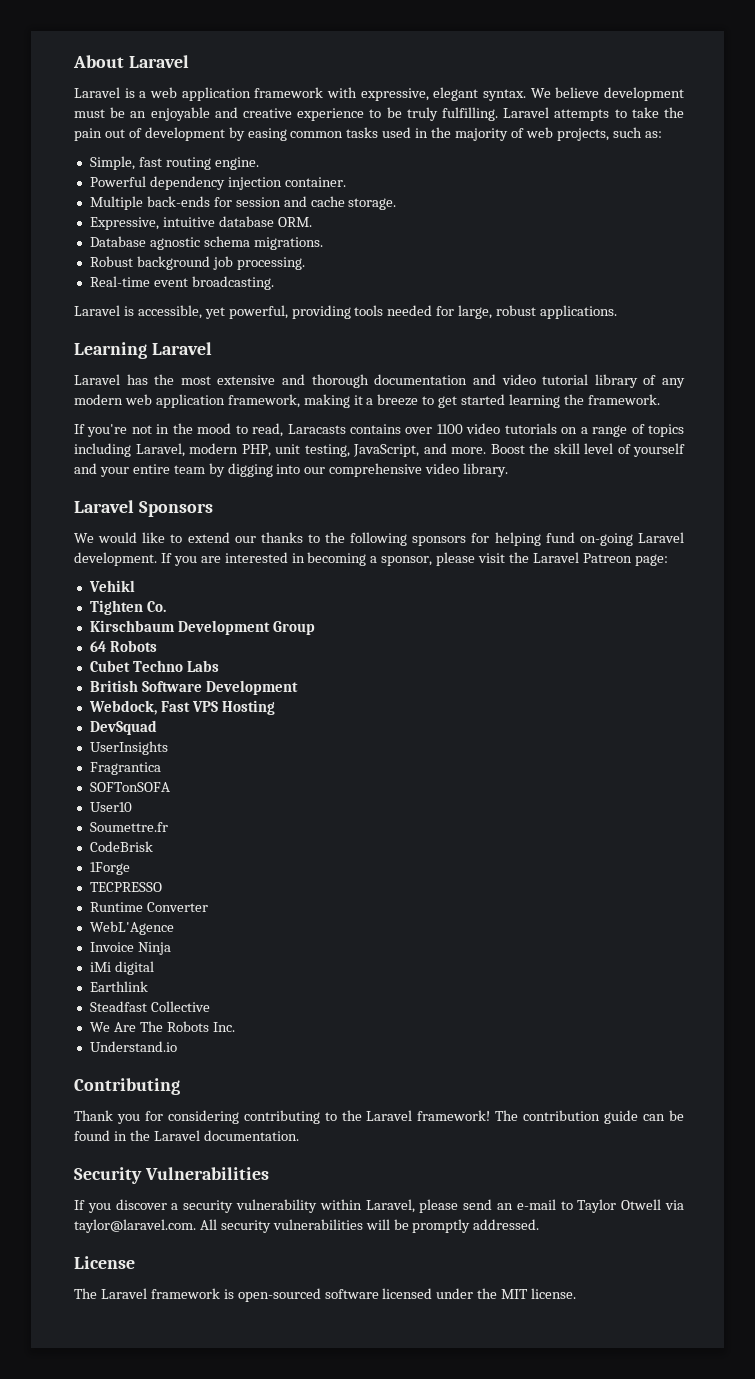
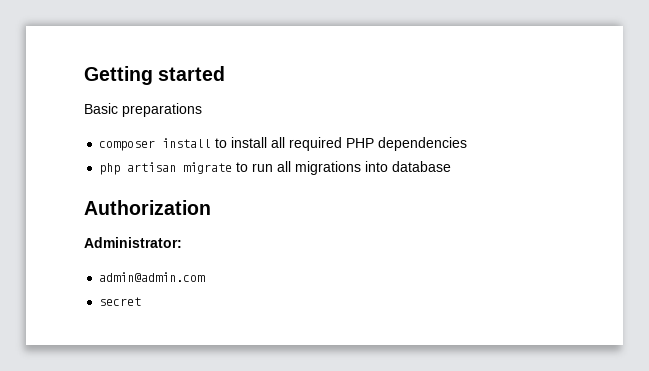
- About Laravel
- Laravel is a web application framework with expressive, elegant syntax. We believe development must be an enjoyable and creative experience to be truly fulfilling. Laravel attempts to take the pain out of development by easing common tasks used in the majority of web projects, such as:
- Simple, fast routing engine.
- Powerful dependency injection container.
- Multiple back-ends for session and cache storage.
- Expressive, intuitive database ORM.
- Database agnostic schema migrations.
- Robust background job processing.
- Real-time event broadcasting.
- Laravel is accessible, yet powerful, providing tools needed for large, robust applications.
- Learning Laravel
- Laravel has the most extensive and thorough documentation and video tutorial library of any modern web application framework, making it a breeze to get started learning the framework.
- If you're not in the mood to read, Laracasts contains over 1100 video tutorials on a range of topics including Laravel, modern PHP, unit testing, JavaScript, and more. Boost the skill level of yourself and your entire team by digging into our comprehensive video library.
- Laravel Sponsors
- We would like to extend our thanks to the following sponsors for helping fund on-going Laravel development. If you are interested in becoming a sponsor, please visit the Laravel Patreon page:
- Vehikl
- Tighten Co.
- Kirschbaum Development Group
- 64 Robots
- Cubet Techno Labs
- British Software Development
- Webdock, Fast VPS Hosting
- DevSquad
- UserInsights
- Fragrantica
- SOFTonSOFA
- User10
- Soumettre.fr
- CodeBrisk
- 1Forge
- TECPRESSO
- Runtime Converter
- WebL'Agence
- Invoice Ninja
- iMi digital
- Earthlink
- Steadfast Collective
- We Are The Robots Inc.
- Understand.io
- Contributing
- Thank you for considering contributing to the Laravel framework! The contribution guide can be found in the Laravel documentation.
- Security Vulnerabilities
- If you discover a security vulnerability within Laravel, please send an e-mail to Taylor Otwell via taylor@laravel.com. All security vulnerabilities will be promptly addressed.
- License
- The Laravel framework is open-sourced software licensed under the MIT license.
+ Getting started
+ Basic preparations
+ composer install to install all required PHP dependencies
+ php artisan migrate to run all migrations into database
+ Authorization
+ Administrator:
+ admin@admin.com
+ secret

